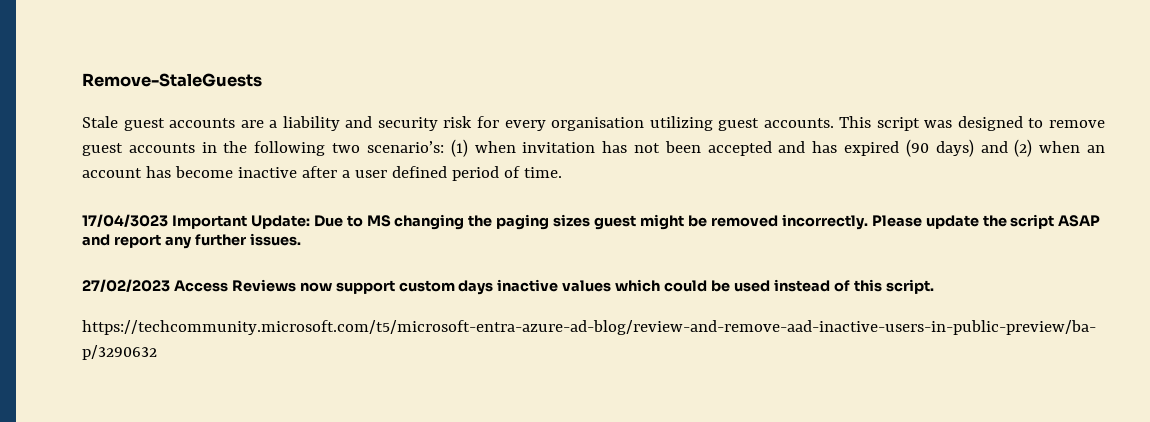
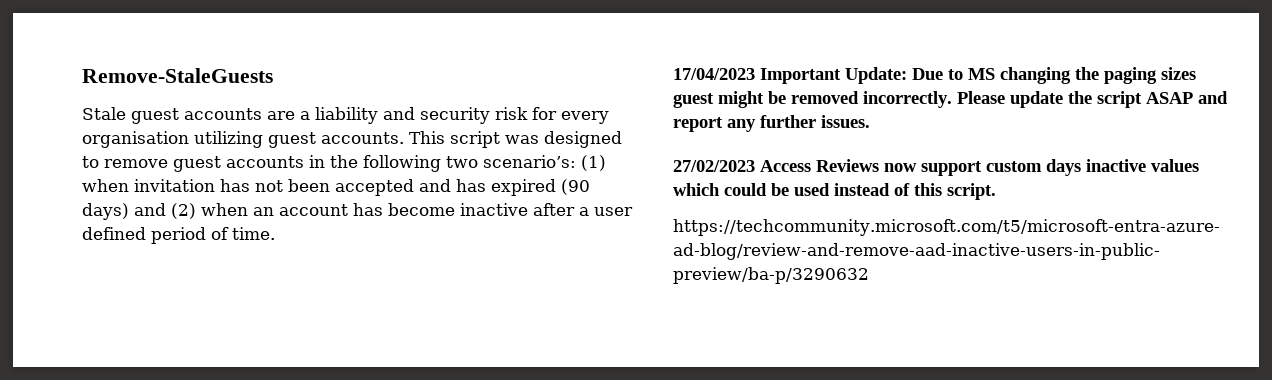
- 17/04/3023 Important Update: Due to MS changing the paging sizes guest might be removed incorrectly.
+ 17/04/2023 Important Update: Due to MS changing the paging sizes guest might be removed incorrectly.

